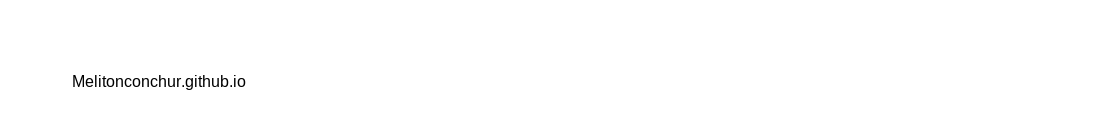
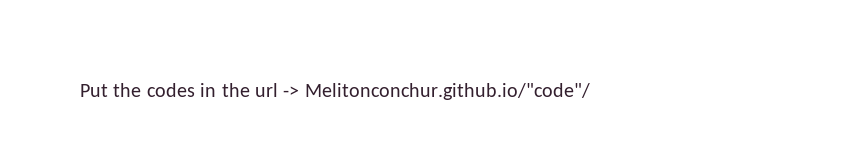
- Melitonconchur.github.io
+ Put the codes in the url -> Melitonconchur.github.io/"code"/

